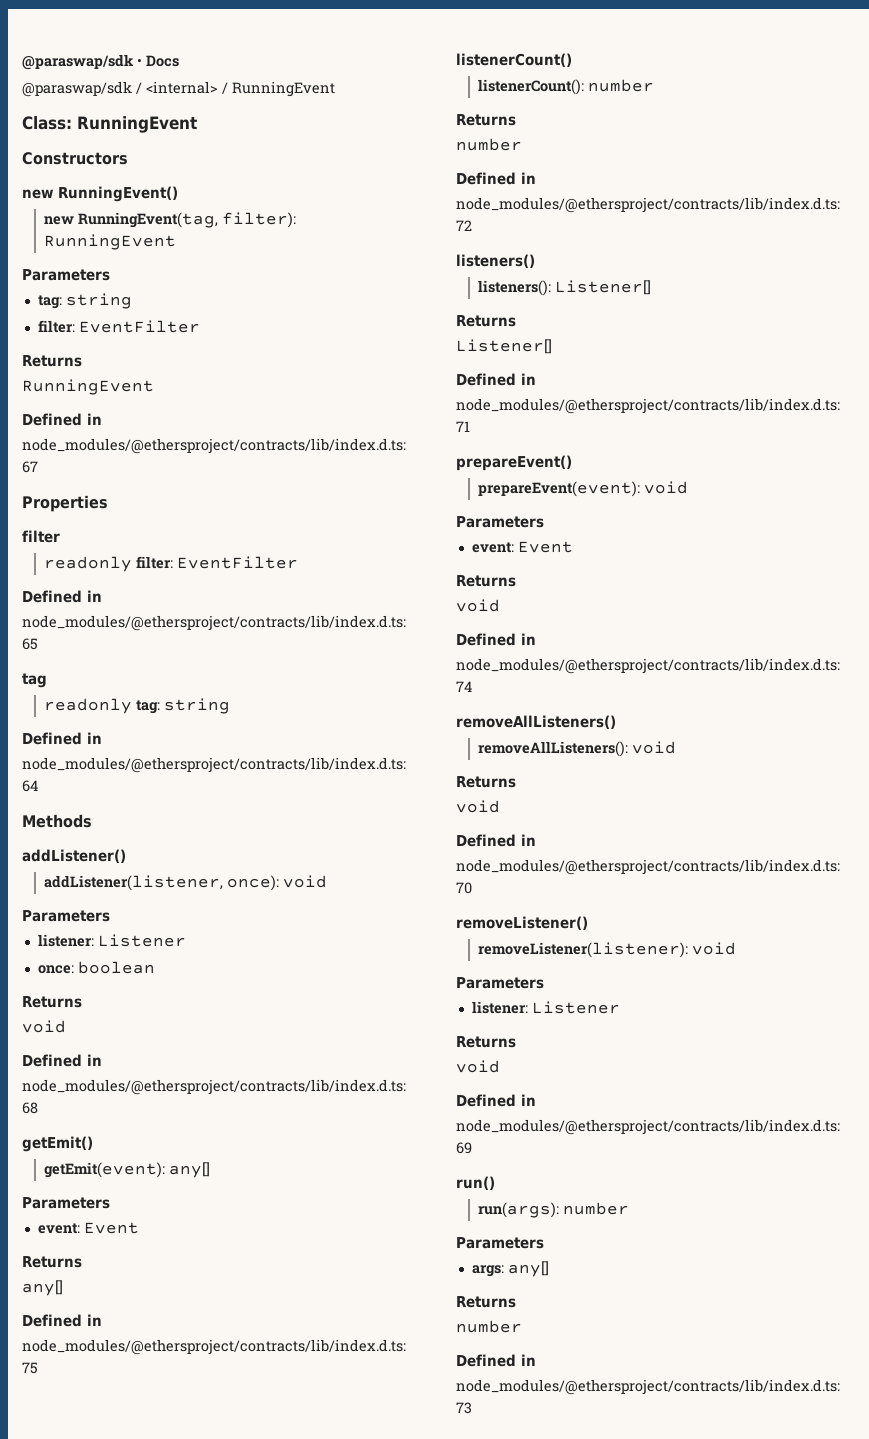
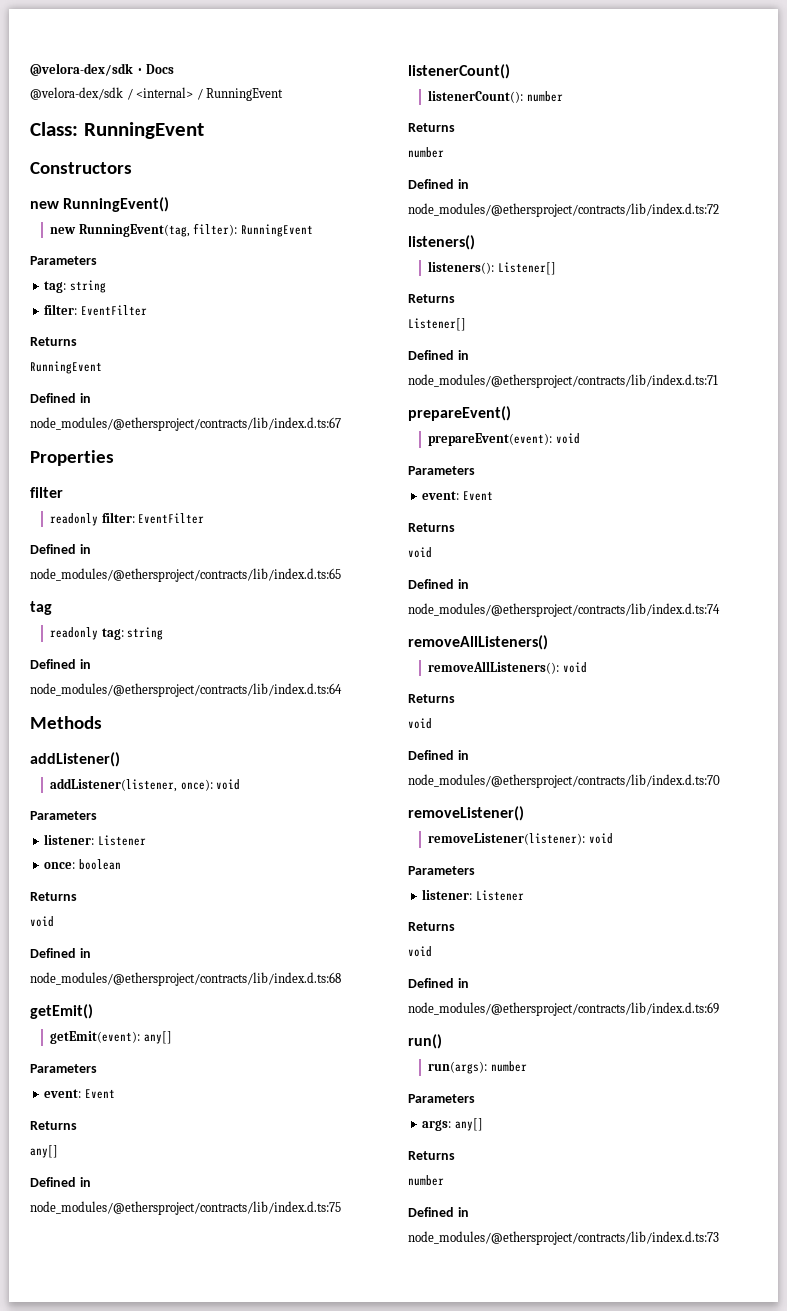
- @paraswap/sdk • Docs
+ @velora-dex/sdk • Docs
- @paraswap/sdk / <internal> / RunningEvent
+ @velora-dex/sdk / <internal> / RunningEvent

